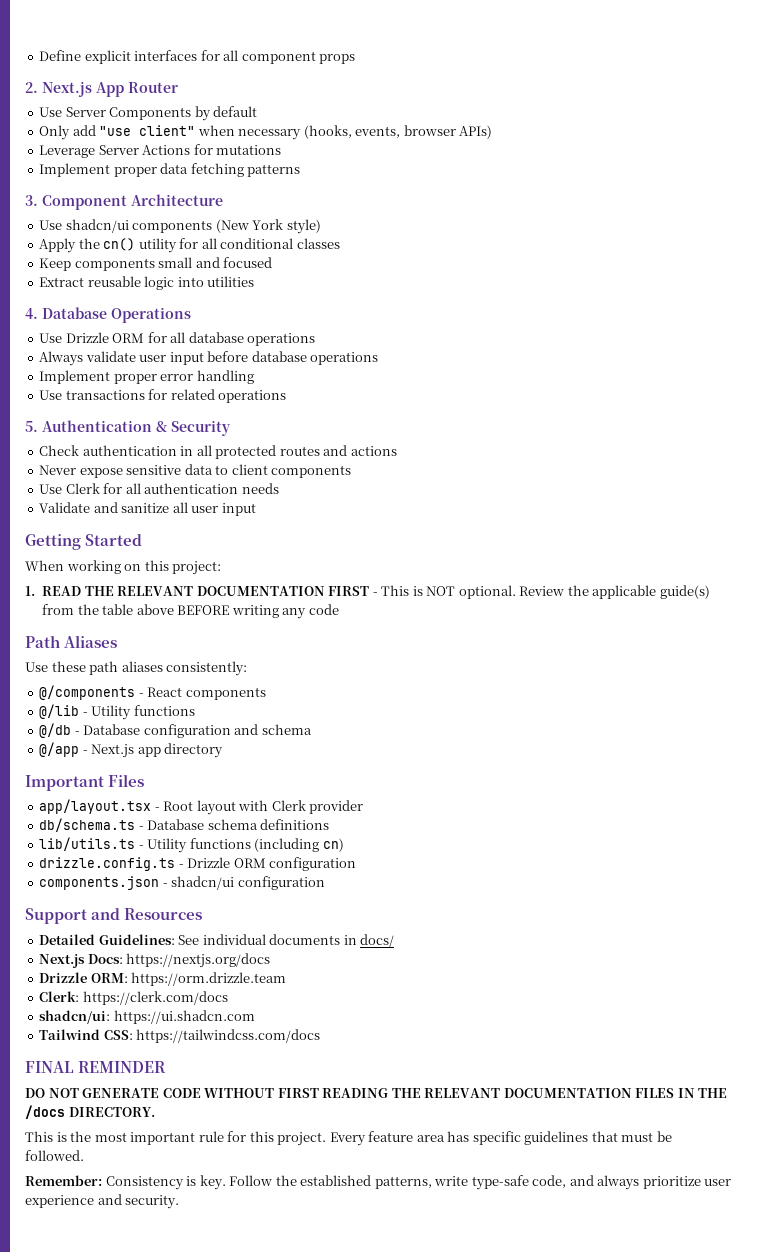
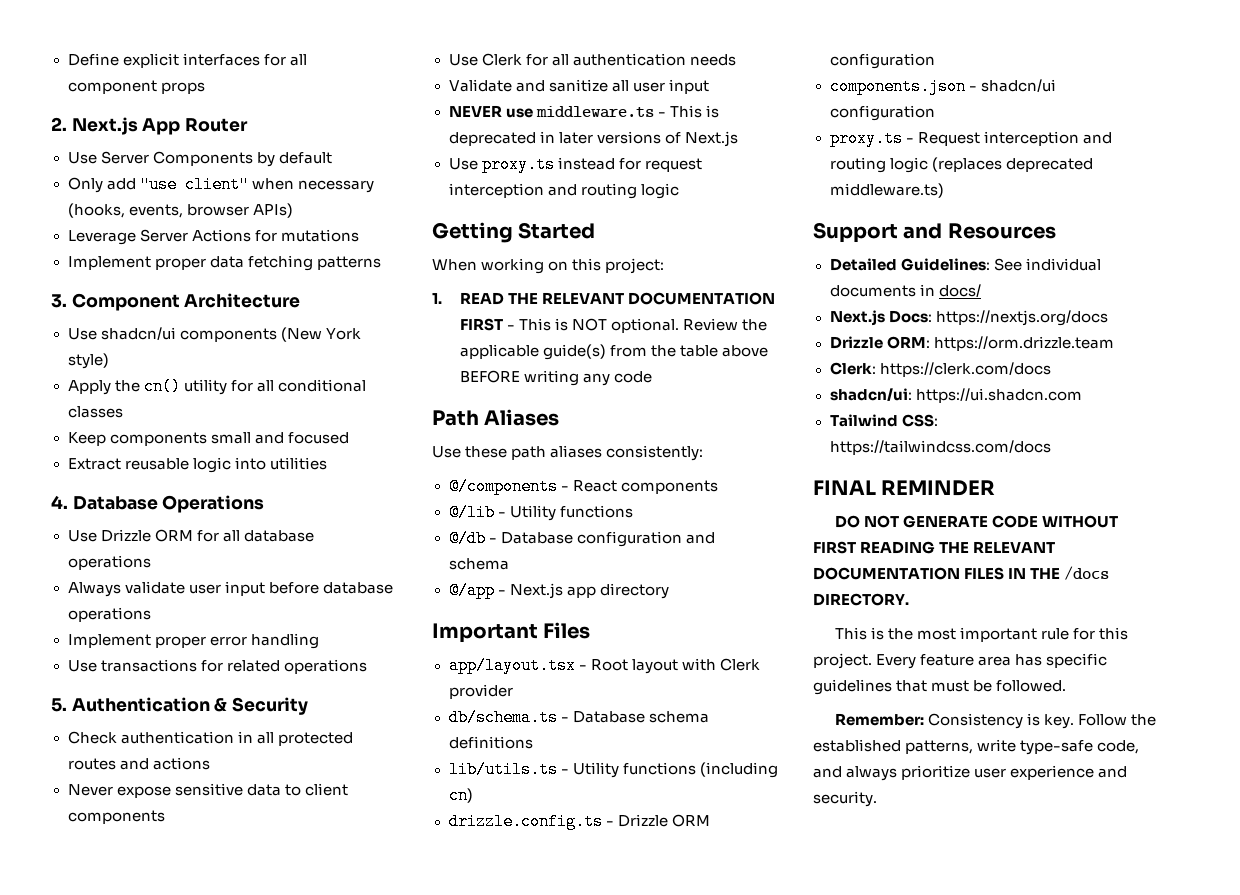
+ NEVER use middleware.ts - This is deprecated in later versions of Next.js
+ Use proxy.ts instead for request interception and routing logic
+ proxy.ts - Request interception and routing logic (replaces deprecated middleware.ts)

